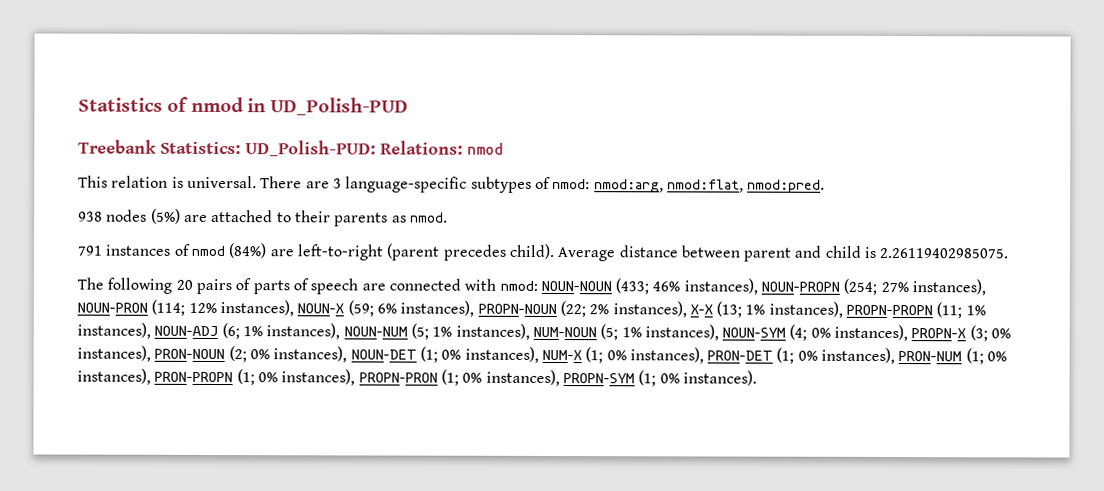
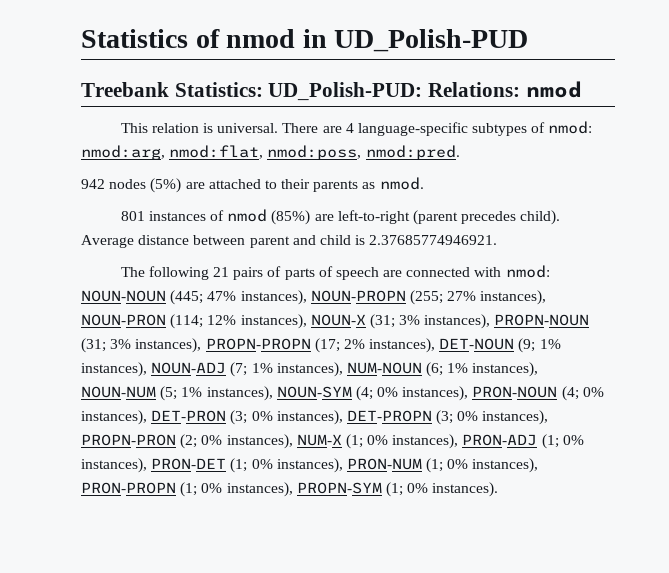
- There are 3 language-specific subtypes of nmod: nmod:arg, nmod:flat, nmod:pred.
+ There are 4 language-specific subtypes of nmod: nmod:arg, nmod:flat, nmod:poss, nmod:pred.
- 938 nodes (5%) are attached to their parents as nmod.
+ 942 nodes (5%) are attached to their parents as nmod.
- 791 instances of nmod (84%) are left-to-right (parent precedes child).
+ 801 instances of nmod (85%) are left-to-right (parent precedes child).
- Average distance between parent and child is 2.26119402985075.
+ Average distance between parent and child is 2.37685774946921.
- The following 20 pairs of parts of speech are connected with nmod: NOUN-NOUN (433; 46% instances), NOUN-PROPN (254; 27% instances), NOUN-PRON (114; 12% instances), NOUN-X (59; 6% instances), PROPN-NOUN (22; 2% instances), X-X (13; 1% instances), PROPN-PROPN (11; 1% instances), NOUN-ADJ (6; 1% instances), NOUN-NUM (5; 1% instances), NUM-NOUN (5; 1% instances), NOUN-SYM (4; 0% instances), PROPN-X (3; 0% instances), PRON-NOUN (2; 0% instances), NOUN-DET (1; 0% instances), NUM-X (1; 0% instances), PRON-DET (1; 0% instances), PRON-NUM (1; 0% instances), PRON-PROPN (1; 0% instances), PROPN-PRON (1; 0% instances), PROPN-SYM (1; 0% instances).
+ The following 21 pairs of parts of speech are connected with nmod: NOUN-NOUN (445; 47% instances), NOUN-PROPN (255; 27% instances), NOUN-PRON (114; 12% instances), NOUN-X (31; 3% instances), PROPN-NOUN (31; 3% instances), PROPN-PROPN (17; 2% instances), DET-NOUN (9; 1% instances), NOUN-ADJ (7; 1% instances), NUM-NOUN (6; 1% instances), NOUN-NUM (5; 1% instances), NOUN-SYM (4; 0% instances), PRON-NOUN (4; 0% instances), DET-PRON (3; 0% instances), DET-PROPN (3; 0% instances), PROPN-PRON (2; 0% instances), NUM-X (1; 0% instances), PRON-ADJ (1; 0% instances), PRON-DET (1; 0% instances), PRON-NUM (1; 0% instances), PRON-PROPN (1; 0% instances), PROPN-SYM (1; 0% instances).

